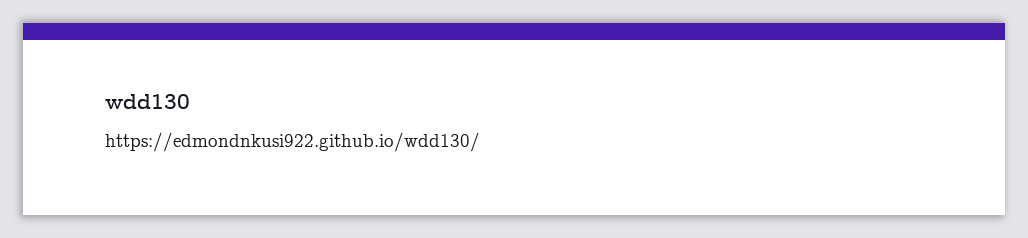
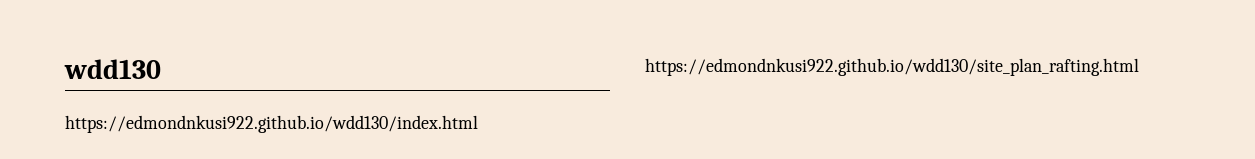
- https://edmondnkusi922.github.io/wdd130/
+ https://edmondnkusi922.github.io/wdd130/index.html https://edmondnkusi922.github.io/wdd130/site_plan_rafting.html

